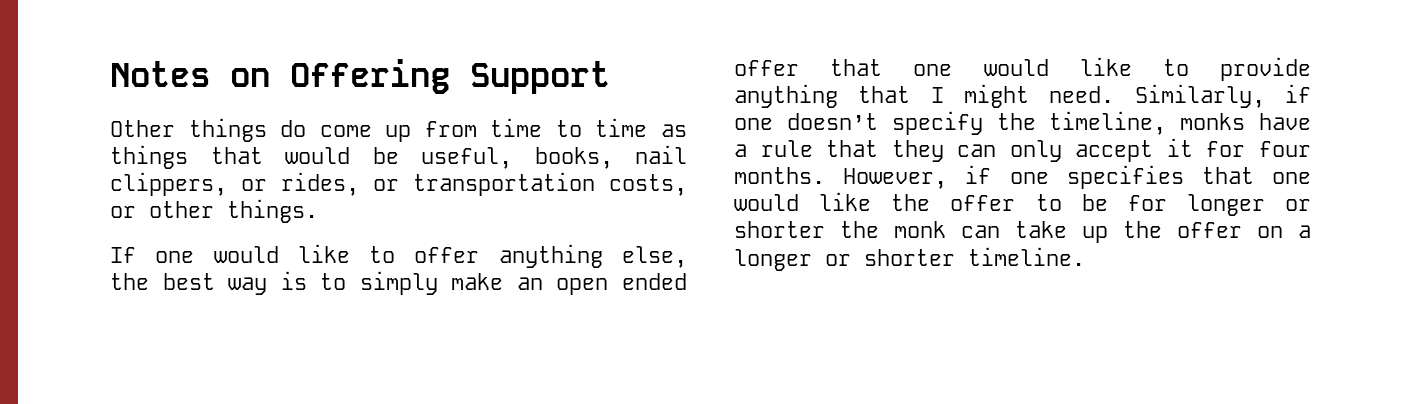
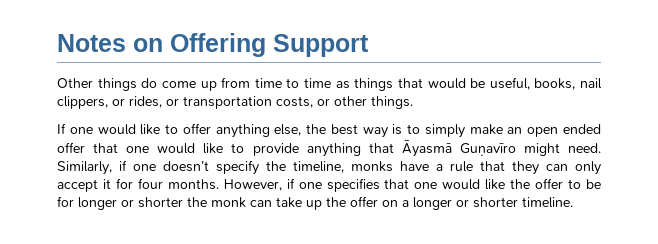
- If one would like to offer anything else, the best way is to simply make an open ended offer that one would like to provide anything that I might need.
+ If one would like to offer anything else, the best way is to simply make an open ended offer that one would like to provide anything that Āyasmā Guṇavīro might need.

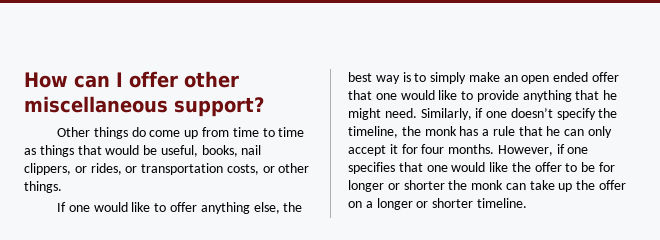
- Notes on Offering Support
+ How can I offer other miscellaneous support?
- If one would like to offer anything else, the best way is to simply make an open ended offer that one would like to provide anything that Āyasmā Guṇavīro might need.
+ If one would like to offer anything else, the best way is to simply make an open ended offer that one would like to provide anything that he might need.
- Similarly, if one doesn’t specify the timeline, monks have a rule that they can only accept it for four months.
+ Similarly, if one doesn’t specify the timeline, the monk has a rule that he can only accept it for four months.

